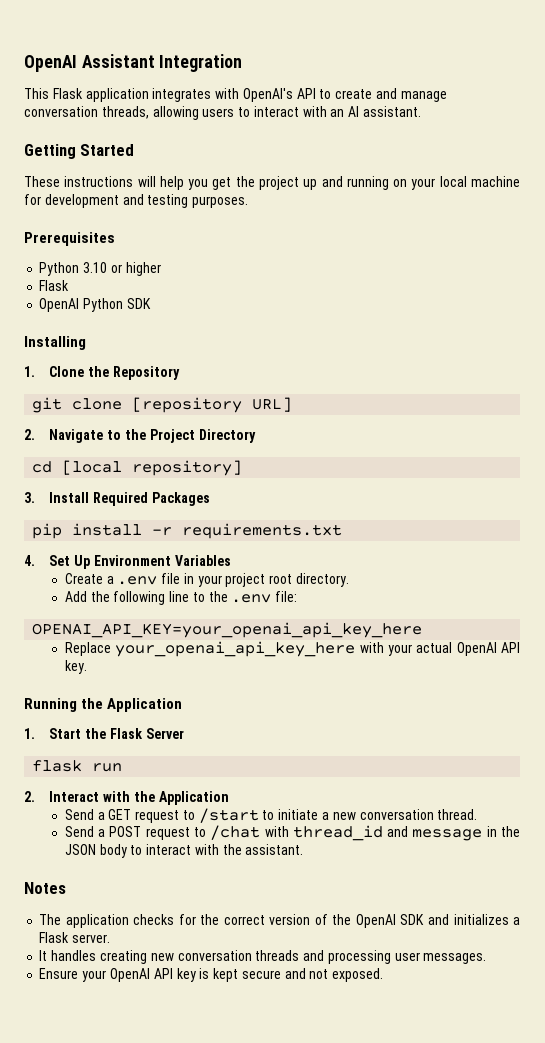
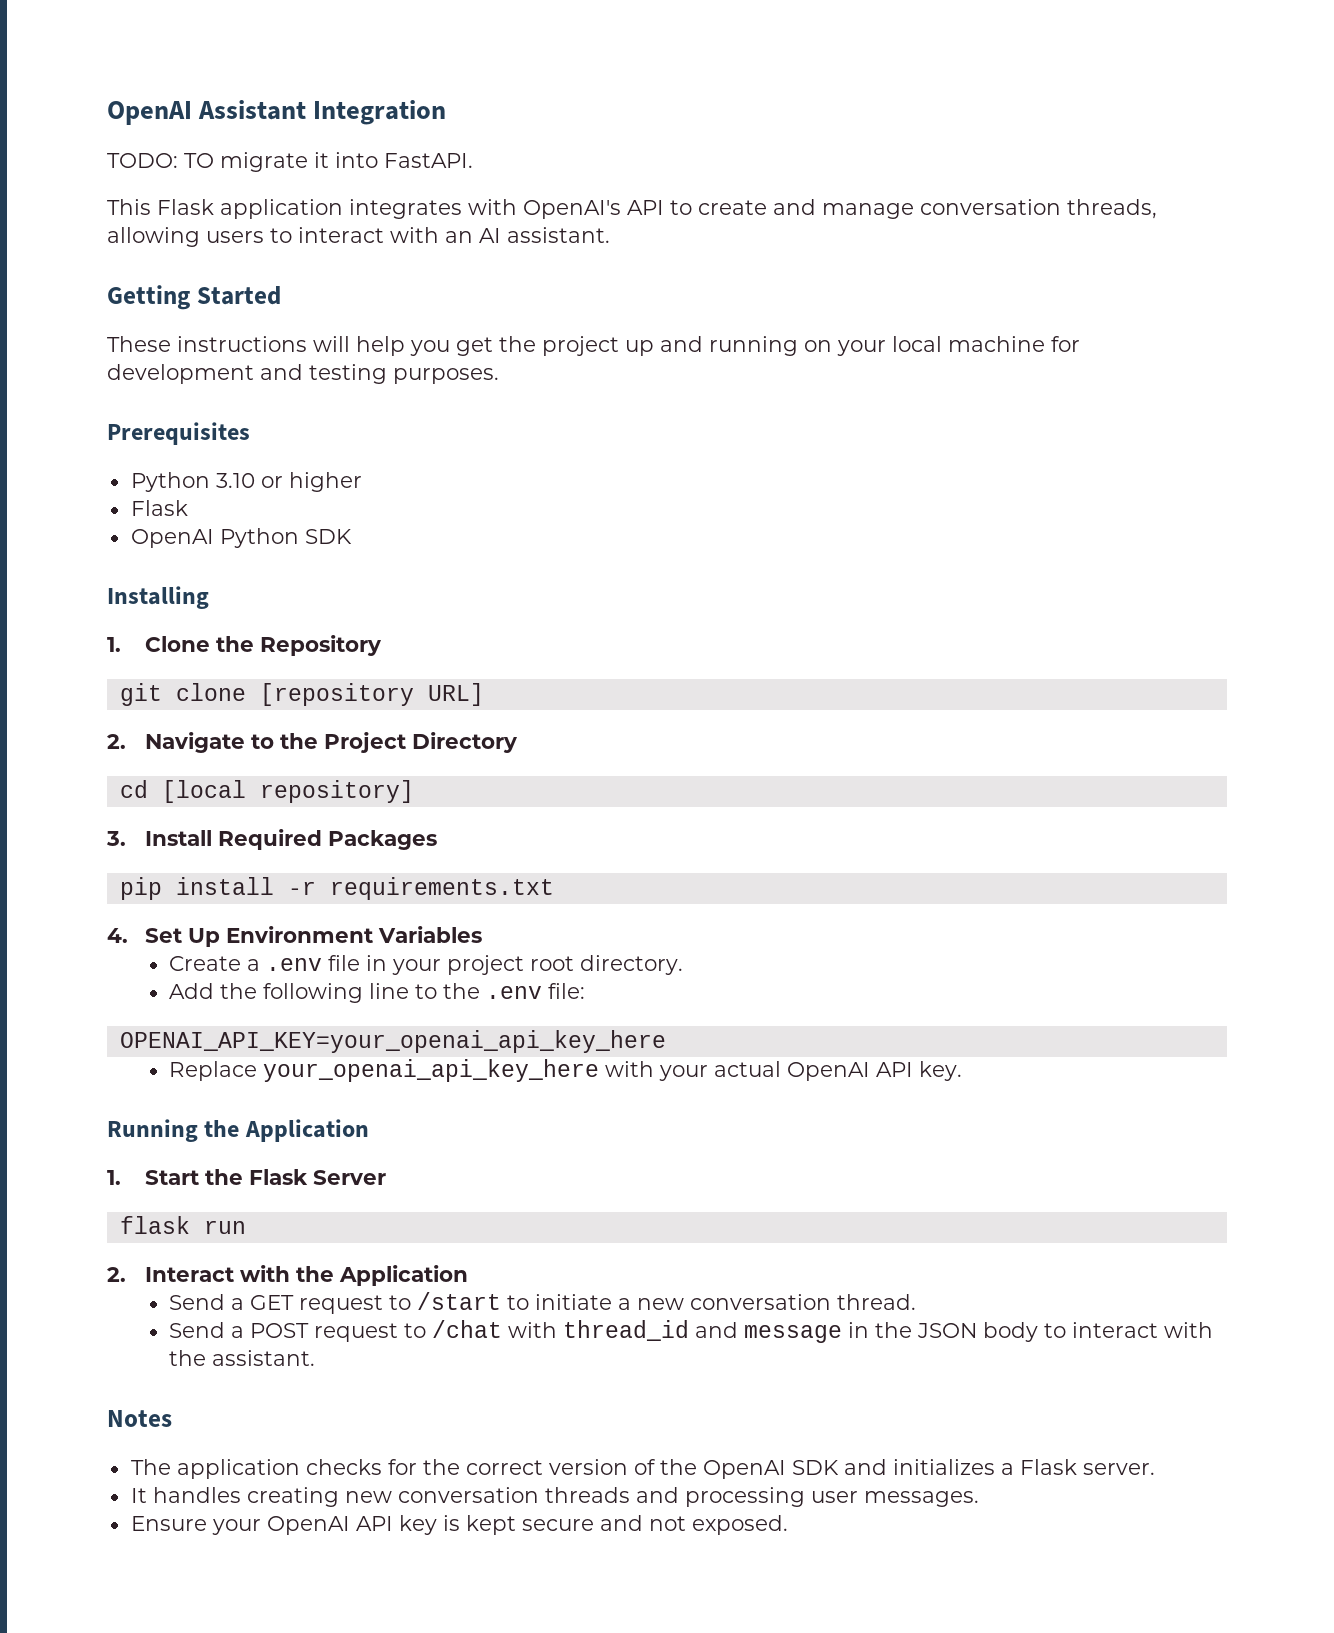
+ TODO: TO migrate it into FastAPI.

